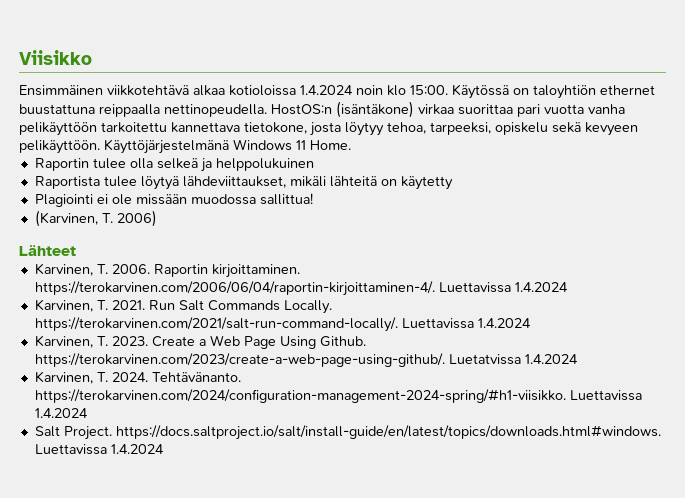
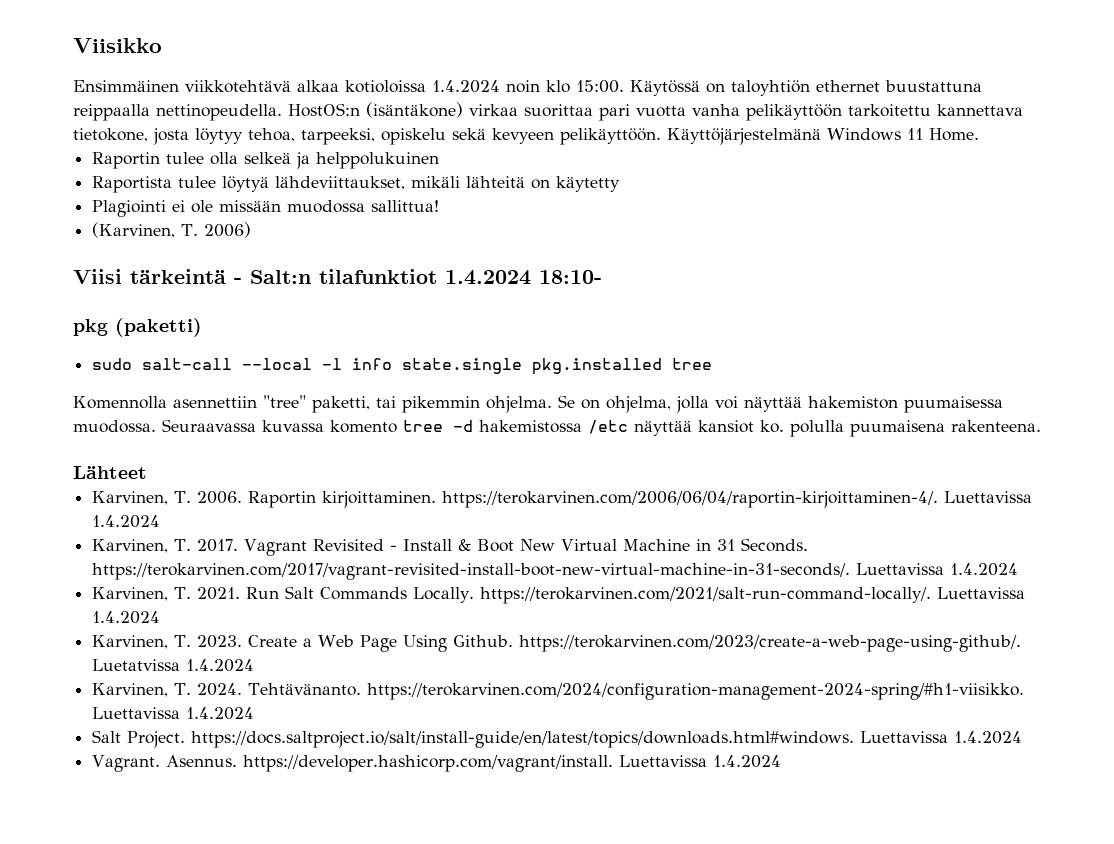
+ Viisi tärkeintä - Salt:n tilafunktiot 1.4.2024 18:10-
+ pkg (paketti)
+ sudo salt-call --local -l info state.single pkg.installed tree
+ Komennolla asennettiin "tree" paketti, tai pikemmin ohjelma. Se on ohjelma, jolla voi näyttää hakemiston puumaisessa muodossa. Seuraavassa kuvassa komento tree -d hakemistossa /etc näyttää kansiot ko. polulla puumaisena rakenteena.
+ Karvinen, T. 2017. Vagrant Revisited - Install & Boot New Virtual Machine in 31 Seconds. https://terokarvinen.com/2017/vagrant-revisited-install-boot-new-virtual-machine-in-31-seconds/. Luettavissa 1.4.2024
+ Vagrant. Asennus. https://developer.hashicorp.com/vagrant/install. Luettavissa 1.4.2024

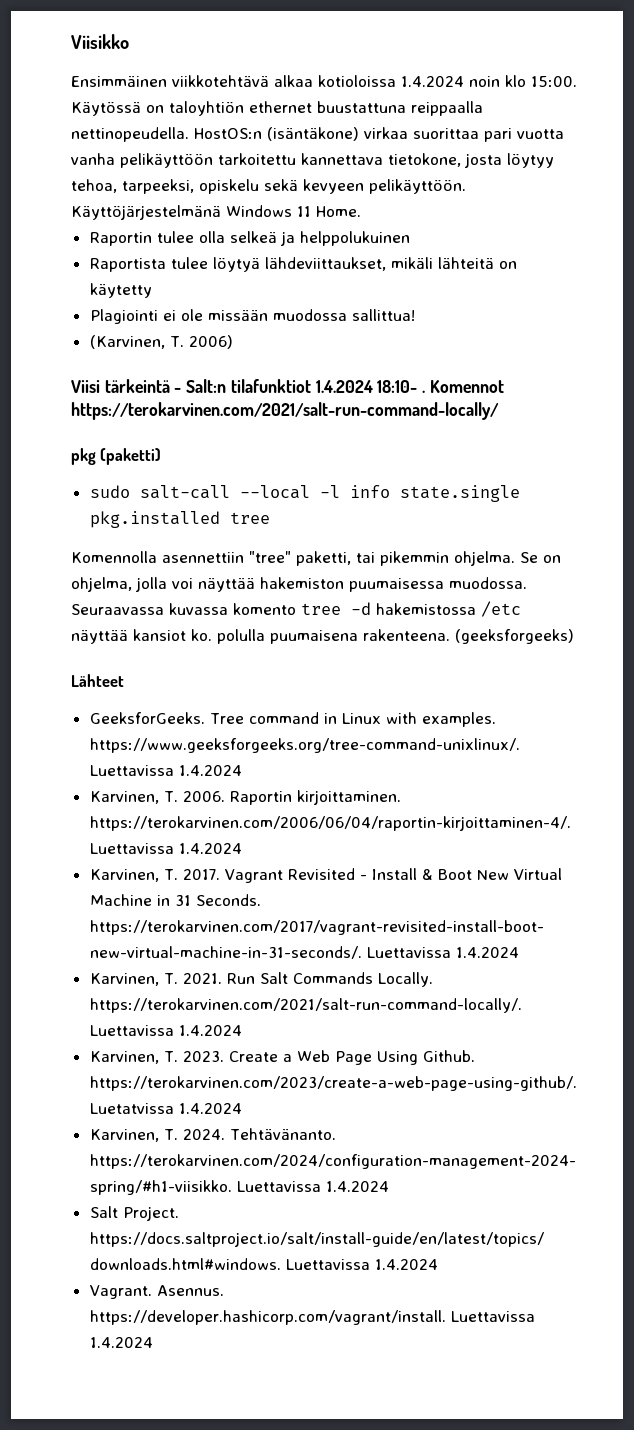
- Viisi tärkeintä - Salt:n tilafunktiot 1.4.2024 18:10-
+ Viisi tärkeintä - Salt:n tilafunktiot 1.4.2024 18:10- . Komennot https://terokarvinen.com/2021/salt-run-command-locally/
+ (geeksforgeeks)
+ GeeksforGeeks. Tree command in Linux with examples. https://www.geeksforgeeks.org/tree-command-unixlinux/. Luettavissa 1.4.2024

